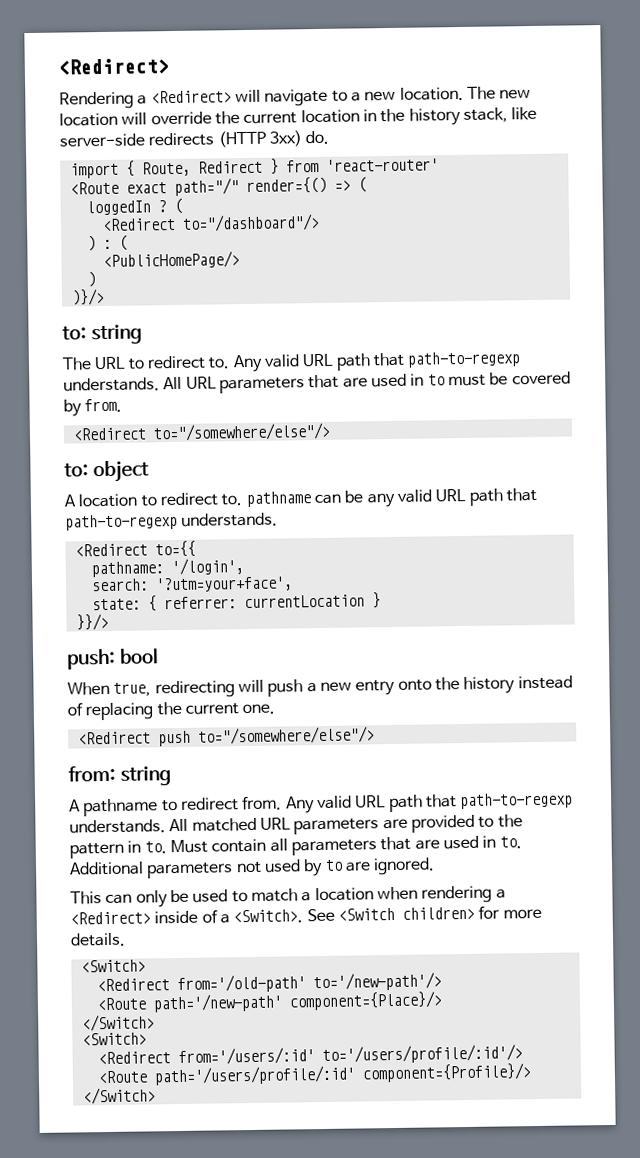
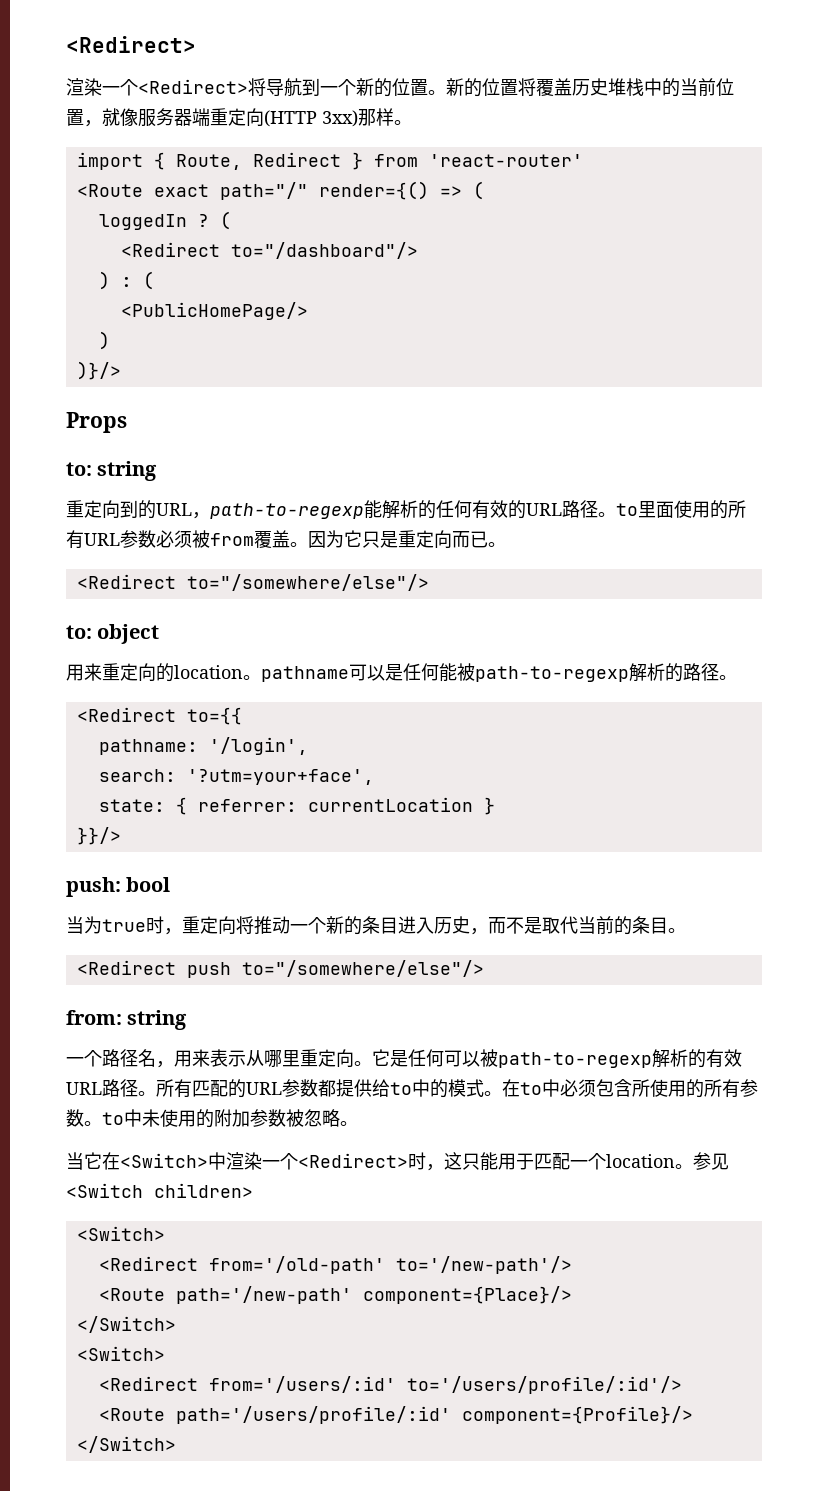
- Rendering a <Redirect> will navigate to a new location. The new location will override the current location in the history stack, like server-side redirects (HTTP 3xx) do.
+ 渲染一个<Redirect>将导航到一个新的位置。新的位置将覆盖历史堆栈中的当前位置，就像服务器端重定向(HTTP 3xx)那样。
+ Props
- The URL to redirect to. Any valid URL path that path-to-regexp understands. All URL parameters that are used in to must be covered by from.
+ 重定向到的URL，path-to-regexp能解析的任何有效的URL路径。to里面使用的所有URL参数必须被from覆盖。因为它只是重定向而已。
  <Redirect to="/somewhere/else"/>
  to: object
- A location to redirect to. pathname can be any valid URL path that path-to-regexp understands.
+ 用来重定向的location。pathname可以是任何能被path-to-regexp解析的路径。
- When true, redirecting will push a new entry onto the history instead of replacing the current one.
+ 当为true时，重定向将推动一个新的条目进入历史，而不是取代当前的条目。
- A pathname to redirect from. Any valid URL path that path-to-regexp understands. All matched URL parameters are provided to the pattern in to. Must contain all parameters that are used in to. Additional parameters not used by to are ignored.
- This can only be used to match a location when rendering a <Redirect> inside of a <Switch>. See <Switch children> for more details.
+ 一个路径名，用来表示从哪里重定向。它是任何可以被path-to-regexp解析的有效URL路径。所有匹配的URL参数都提供给to中的模式。在to中必须包含所使用的所有参数。to中未使用的附加参数被忽略。
+ 当它在<Switch>中渲染一个<Redirect>时，这只能用于匹配一个location。参见<Switch children>

